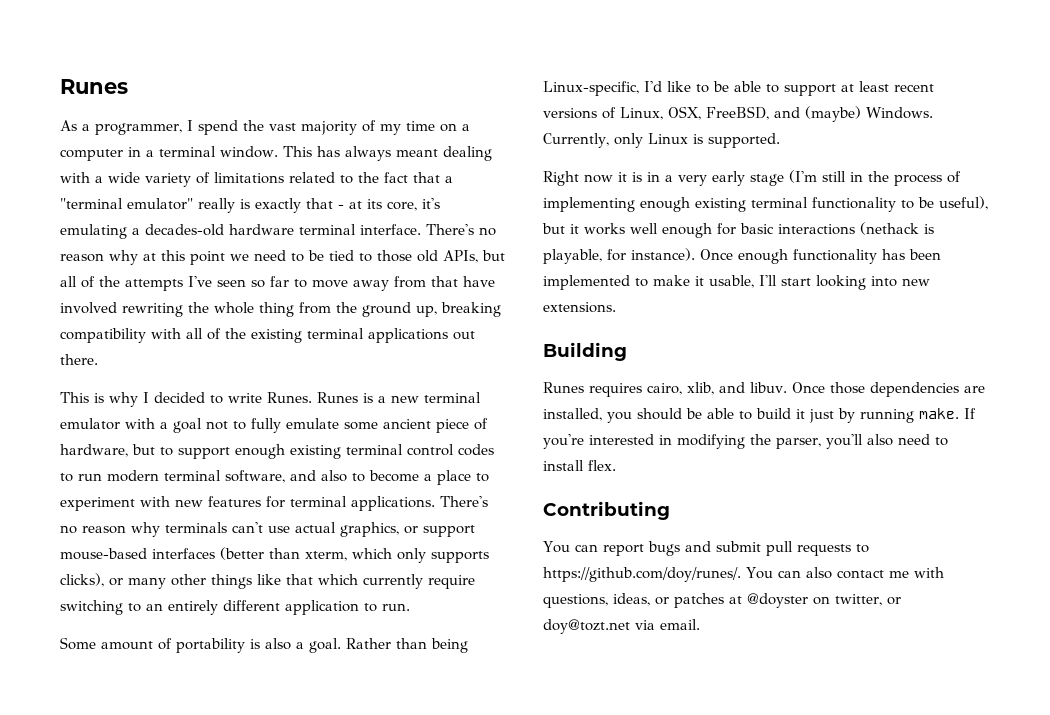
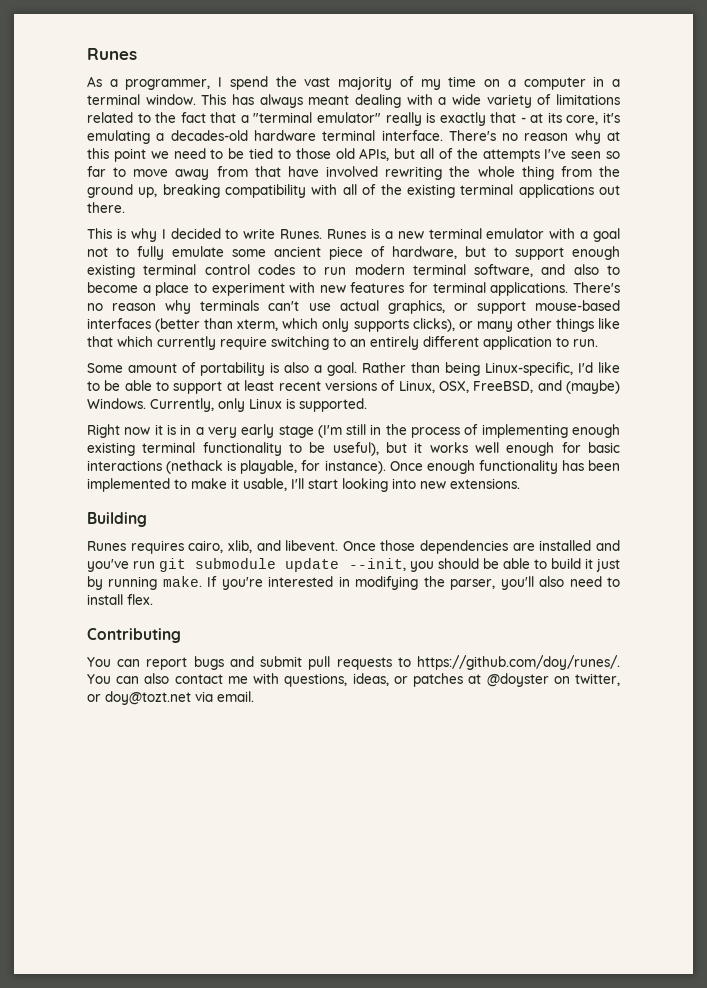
- Runes requires cairo, xlib, and libuv.
+ Runes requires cairo, xlib, and libevent.
- Once those dependencies are installed, you should be able to build it just by running make.
+ Once those dependencies are installed and you've run git submodule update --init, you should be able to build it just by running make.

